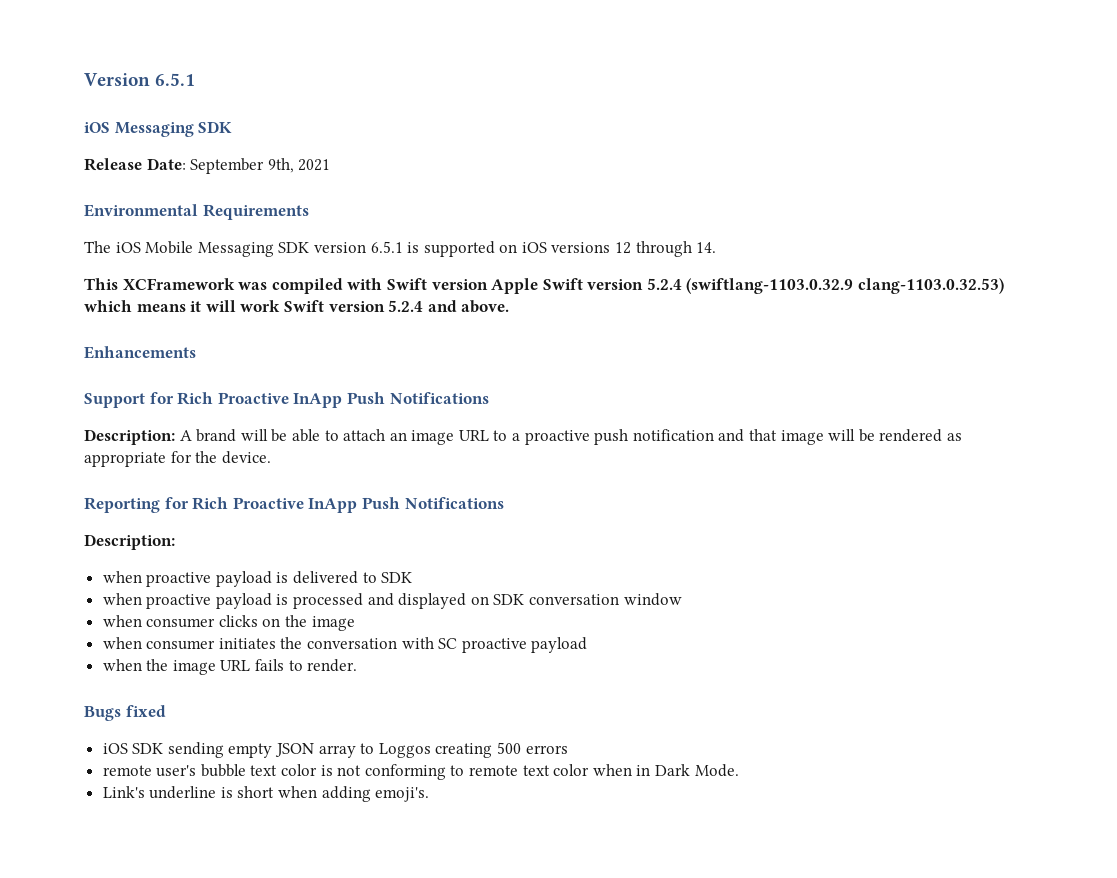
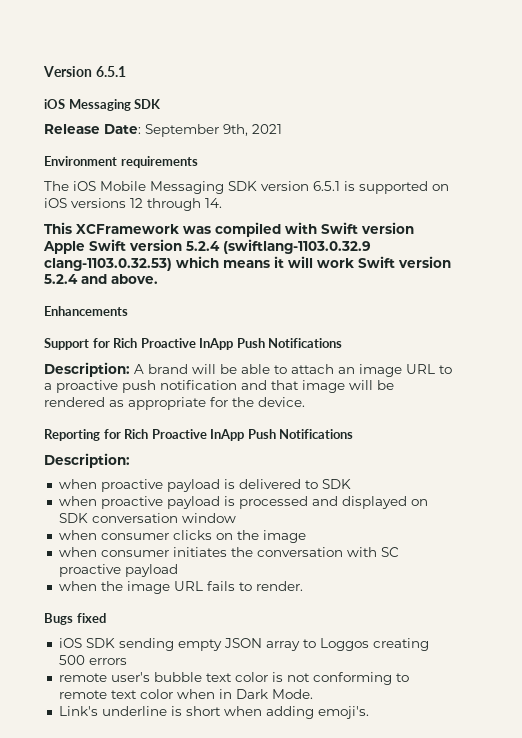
- Environmental Requirements
+ Environment requirements

